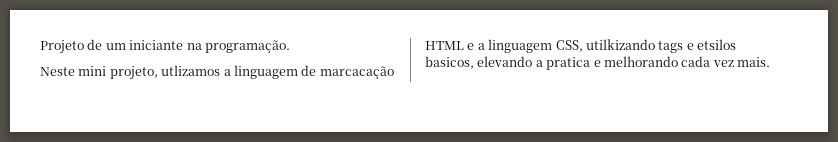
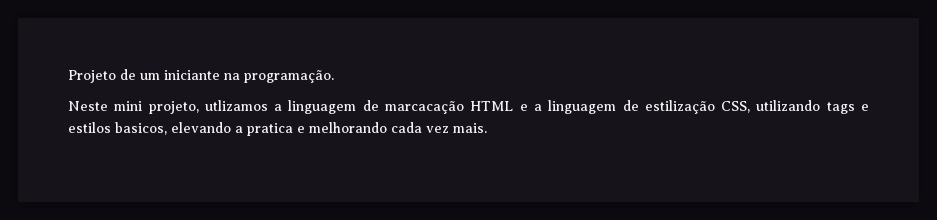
- Neste mini projeto, utlizamos a linguagem de marcacação HTML e a linguagem CSS, utilkizando tags e etsilos basicos, elevando a pratica e melhorando cada vez mais.
+ Neste mini projeto, utlizamos a linguagem de marcacação HTML e a linguagem de estilização CSS, utilizando tags e estilos basicos, elevando a pratica e melhorando cada vez mais.

